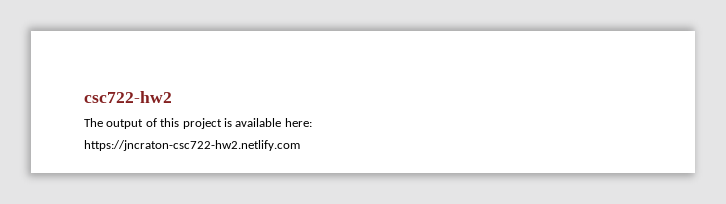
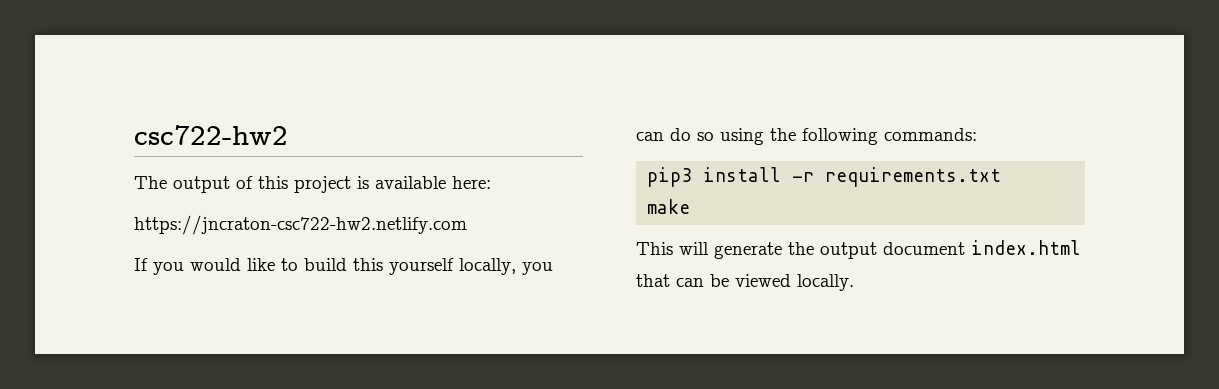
+ If you would like to build this yourself locally, you can do so using the following commands:
+ pip3 install -r requirements.txt
+ make
+ This will generate the output document index.html that can be viewed locally.

